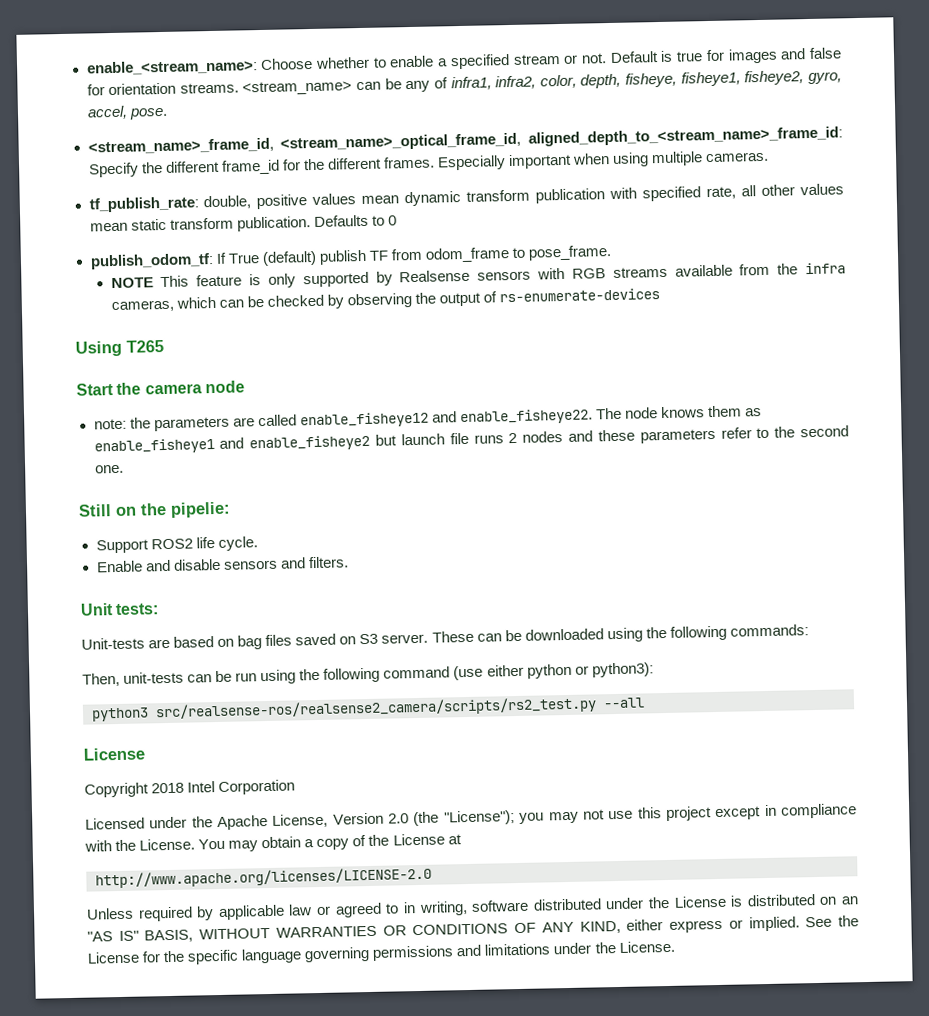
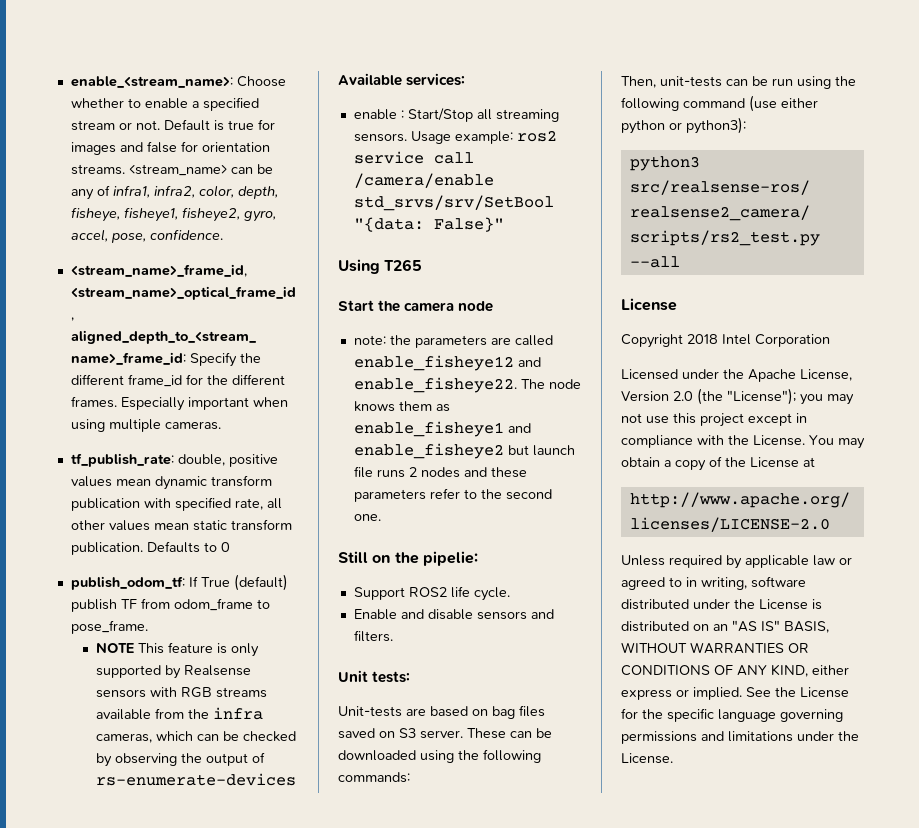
- <stream_name> can be any of infra1, infra2, color, depth, fisheye, fisheye1, fisheye2, gyro, accel, pose.
+ <stream_name> can be any of infra1, infra2, color, depth, fisheye, fisheye1, fisheye2, gyro, accel, pose, confidence.
+ Available services:
+ enable : Start/Stop all streaming sensors. Usage example: ros2 service call /camera/enable std_srvs/srv/SetBool "{data: False}"

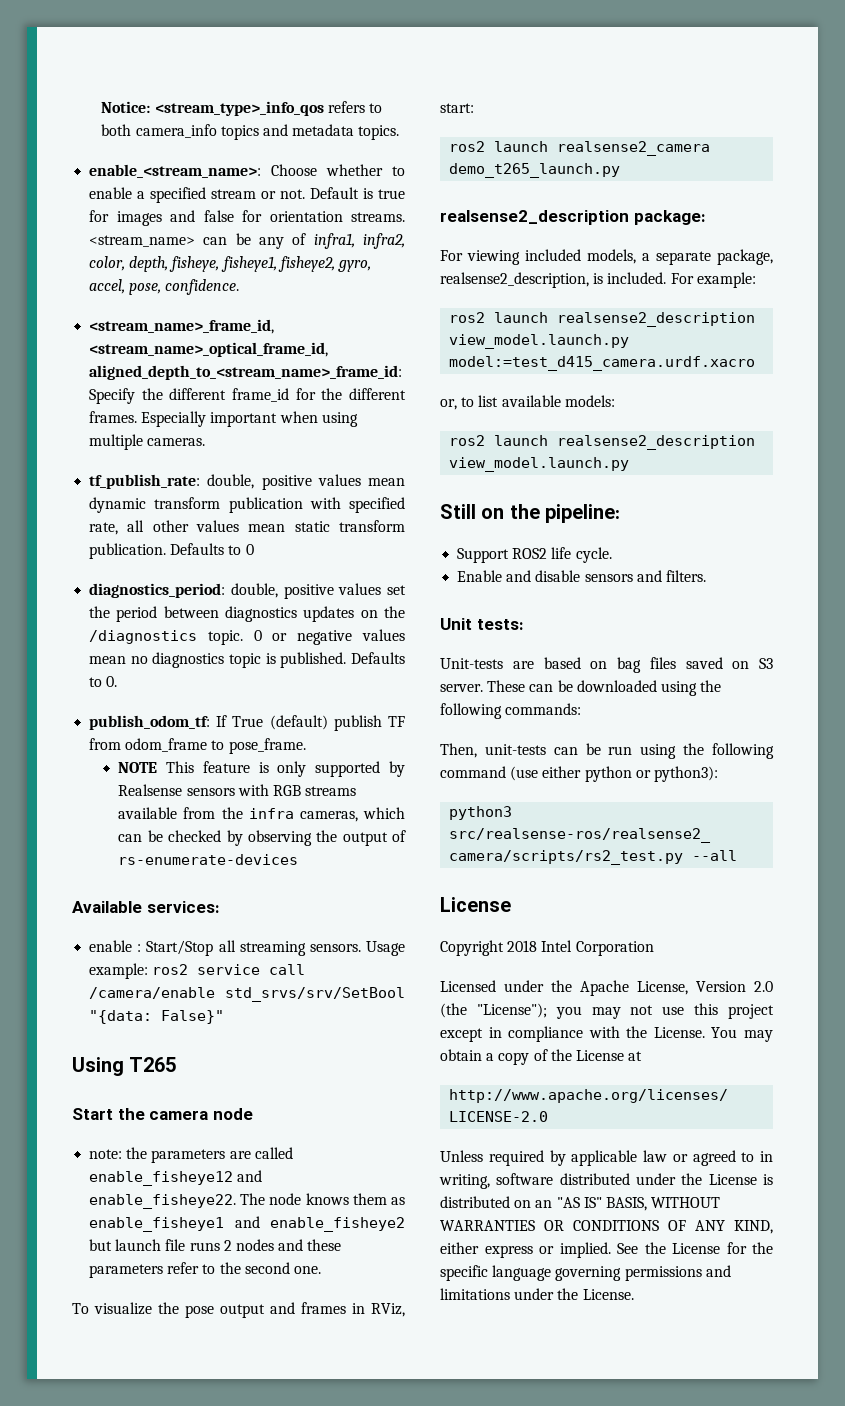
+ Notice: <stream_type>_info_qos refers to both camera_info topics and metadata topics.
+ diagnostics_period: double, positive values set the period between diagnostics updates on the /diagnostics topic. 0 or negative values mean no diagnostics topic is published. Defaults to 0.
+ To visualize the pose output and frames in RViz, start:
+ ros2 launch realsense2_camera demo_t265_launch.py
+ realsense2_description package:
+ For viewing included models, a separate package, realsense2_description, is included. For example:
+ ros2 launch realsense2_description view_model.launch.py model:=test_d415_camera.urdf.xacro
+ or, to list available models:
+ ros2 launch realsense2_description view_model.launch.py
- Still on the pipelie:
+ Still on the pipeline:

